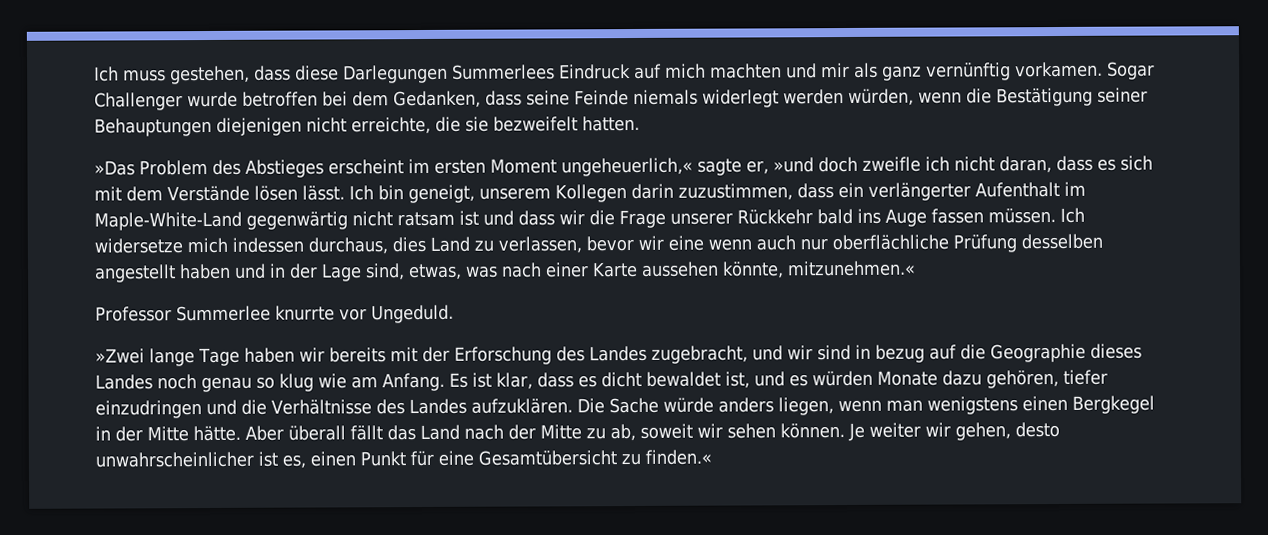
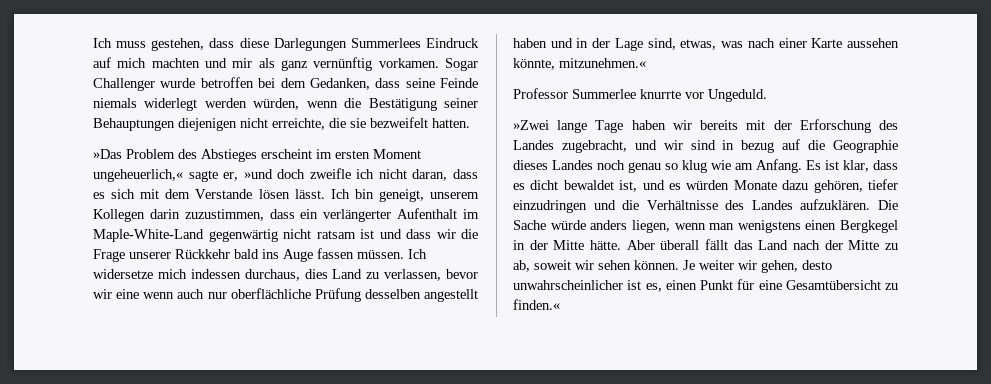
- »Das Problem des Abstieges erscheint im ersten Moment ungeheuerlich,« sagte er, »und doch zweifle ich nicht daran, dass es sich mit dem Verstände lösen lässt.
+ »Das Problem des Abstieges erscheint im ersten Moment ungeheuerlich,« sagte er, »und doch zweifle ich nicht daran, dass es sich mit dem Verstande lösen lässt.

